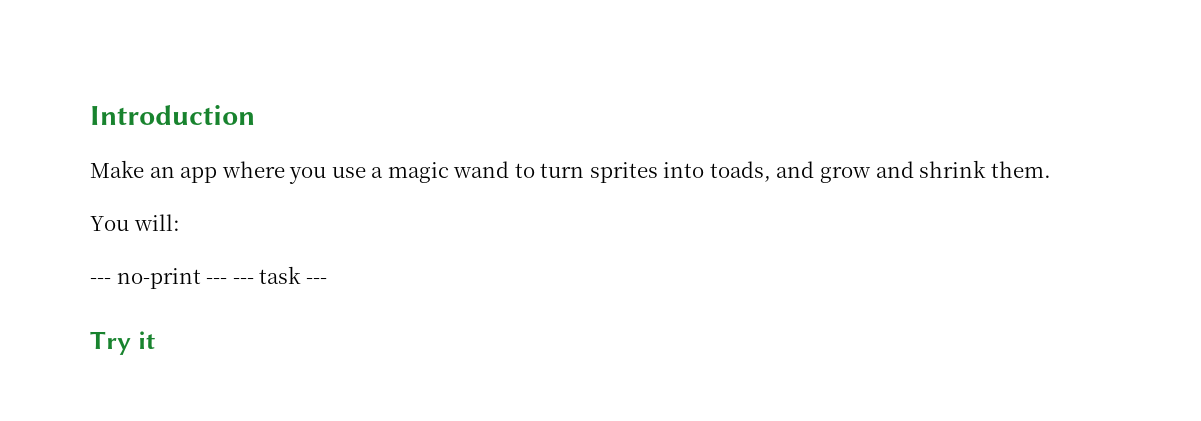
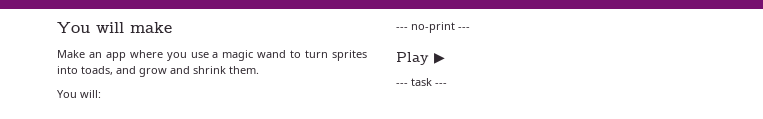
- Introduction
+ You will make
- --- no-print --- --- task ---
+ --- no-print ---
+ Play ▶
+ --- task ---
- Try it

